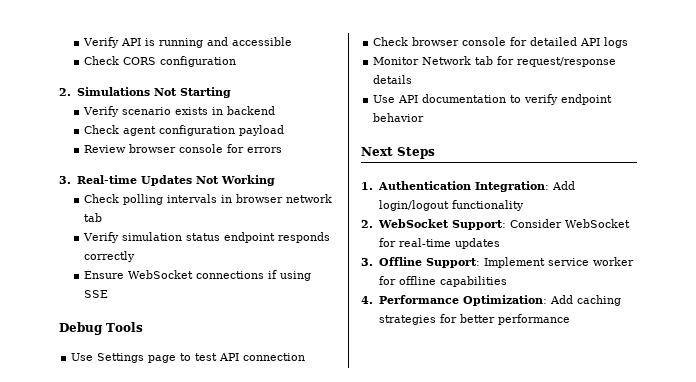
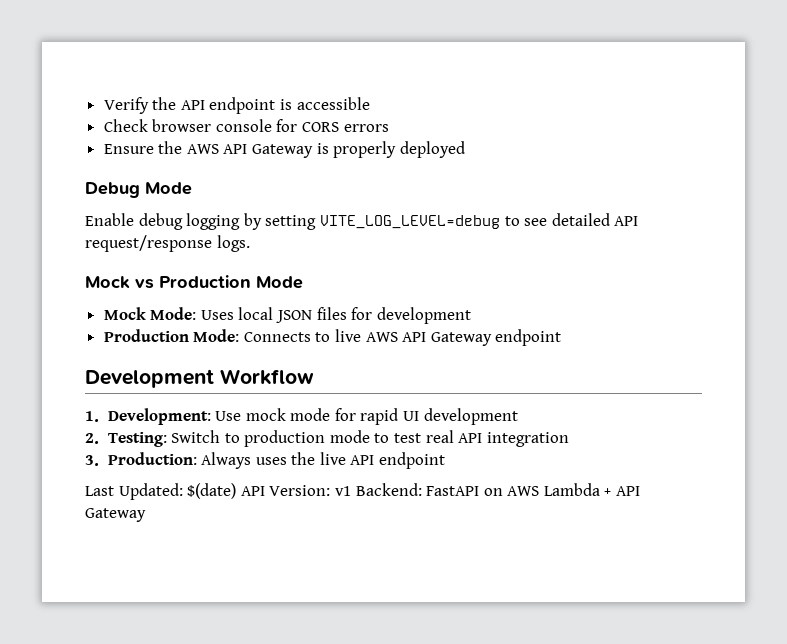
- Verify API is running and accessible
- Check CORS configuration
- 2. Simulations Not Starting
- Verify scenario exists in backend
- Check agent configuration payload
- Review browser console for errors
- 3. Real-time Updates Not Working
- Check polling intervals in browser network tab
- Verify simulation status endpoint responds correctly
- Ensure WebSocket connections if using SSE
- Debug Tools
- Use Settings page to test API connection
- Check browser console for detailed API logs
- Monitor Network tab for request/response details
- Use API documentation to verify endpoint behavior
- Next Steps
- 1. Authentication Integration: Add login/logout functionality
- 2. WebSocket Support: Consider WebSocket for real-time updates
- 3. Offline Support: Implement service worker for offline capabilities
- 4. Performance Optimization: Add caching strategies for better performance
+ Verify the API endpoint is accessible
+ Check browser console for CORS errors
+ Ensure the AWS API Gateway is properly deployed
+ Debug Mode
+ Enable debug logging by setting VITE_LOG_LEVEL=debug to see detailed API request/response logs.
+ Mock vs Production Mode
+ Mock Mode: Uses local JSON files for development
+ Production Mode: Connects to live AWS API Gateway endpoint
+ Development Workflow
+ 1. Development: Use mock mode for rapid UI development
+ 2. Testing: Switch to production mode to test real API integration
+ 3. Production: Always uses the live API endpoint
+ Last Updated: $(date) API Version: v1 Backend: FastAPI on AWS Lambda + API Gateway

